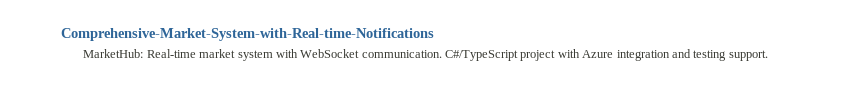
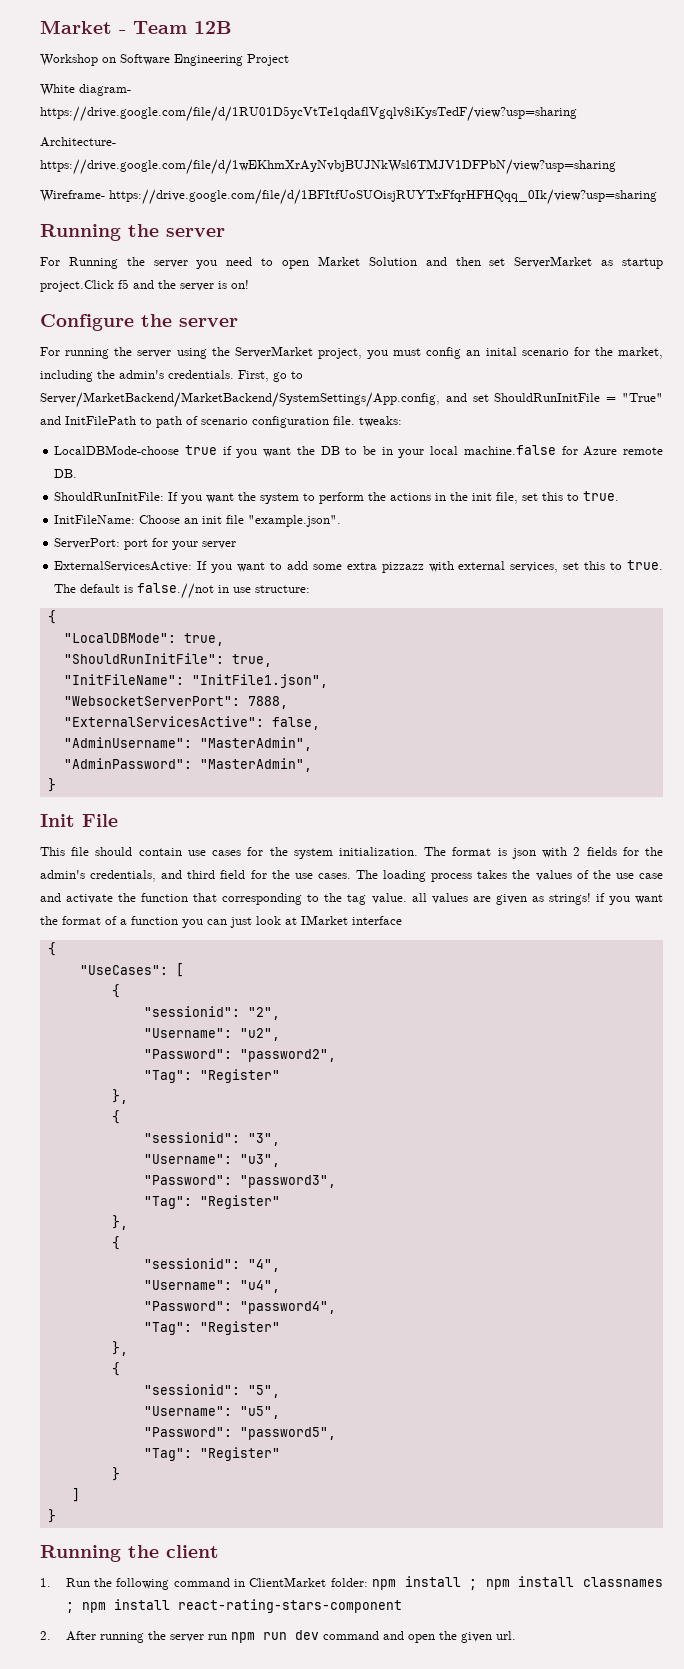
- Comprehensive-Market-System-with-Real-time-Notifications
- MarketHub: Real-time market system with WebSocket communication. C#/TypeScript project with Azure integration and testing support.
+ Market - Team 12B
+ Workshop on Software Engineering Project
+ White diagram- https://drive.google.com/file/d/1RU01D5ycVtTe1qdaflVgqlv8iKysTedF/view?usp=sharing
+ Architecture- https://drive.google.com/file/d/1wEKhmXrAyNvbjBUJNkWsl6TMJV1DFPbN/view?usp=sharing
+ Wireframe- https://drive.google.com/file/d/1BFItfUoSUOisjRUYTxFfqrHFHQqq_0Ik/view?usp=sharing
+ Running the server
+ For Running the server you need to open Market Solution and then set ServerMarket as startup project.Click f5 and the server is on!
+ Configure the server
+ For running the server using the ServerMarket project, you must config an inital scenario for the market, including the admin's credentials. First, go to Server/MarketBackend/MarketBackend/SystemSettings/App.config, and set ShouldRunInitFile = "True" and InitFilePath to path of scenario configuration file. tweaks:
+ LocalDBMode-choose true if you want the DB to be in your local machine.false for Azure remote DB.
+ ShouldRunInitFile: If you want the system to perform the actions in the init file, set this to true.
+ InitFileName: Choose an init file "example.json".
+ ServerPort: port for your server
+ ExternalServicesActive: If you want to add some extra pizzazz with external services, set this to true. The default is false.//not in use structure:
+ {
+ "LocalDBMode": true,
+ "ShouldRunInitFile": true,
+ "InitFileName": "InitFile1.json",
+ "WebsocketServerPort": 7888,
+ "ExternalServicesActive": false,
+ "AdminUsername": "MasterAdmin",
+ "AdminPassword": "MasterAdmin",
+ }
+ Init File
+ This file should contain use cases for the system initialization. The format is json with 2 fields for the admin's credentials, and third field for the use cases. The loading process takes the values of the use case and activate the function that corresponding to the tag value. all values are given as strings! if you want the format of a function you can just look at IMarket interface
+ {
+ "UseCases": [
+ {
+ "sessionid": "2",
+ "Username": "u2",
+ "Password": "password2",
+ "Tag": "Register"
+ },
+ {
+ "sessionid": "3",
+ "Username": "u3",
+ "Password": "password3",
+ "Tag": "Register"
+ },
+ {
+ "sessionid": "4",
+ "Username": "u4",
+ "Password": "password4",
+ "Tag": "Register"
+ },
+ {
+ "sessionid": "5",
+ "Username": "u5",
+ "Password": "password5",
+ "Tag": "Register"
+ }
+ ]
+ }
+ Running the client
+ 1. Run the following command in ClientMarket folder: npm install ; npm install classnames ; npm install react-rating-stars-component
+ 2. After running the server run npm run dev command and open the given url.

